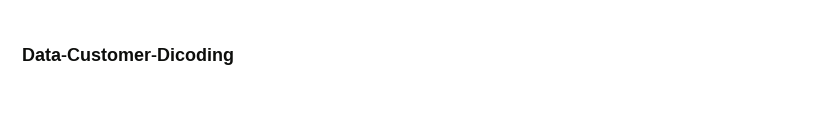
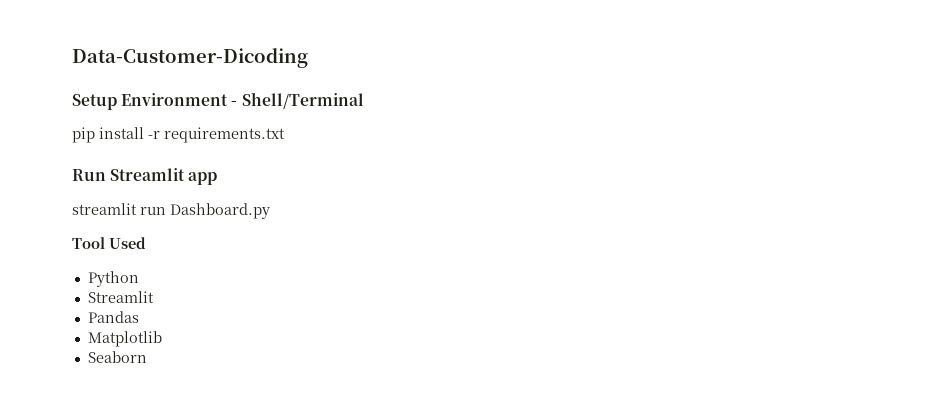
+ Setup Environment - Shell/Terminal
+ pip install -r requirements.txt
+ Run Streamlit app
+ streamlit run Dashboard.py
+ Tool Used
+ Python
+ Streamlit
+ Pandas
+ Matplotlib
+ Seaborn

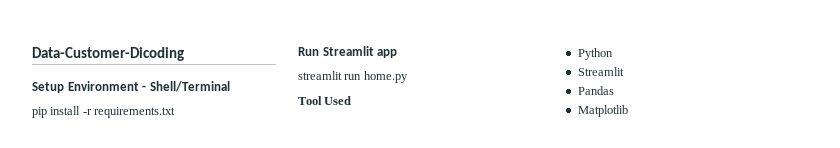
- streamlit run Dashboard.py
+ streamlit run home.py
- Seaborn

